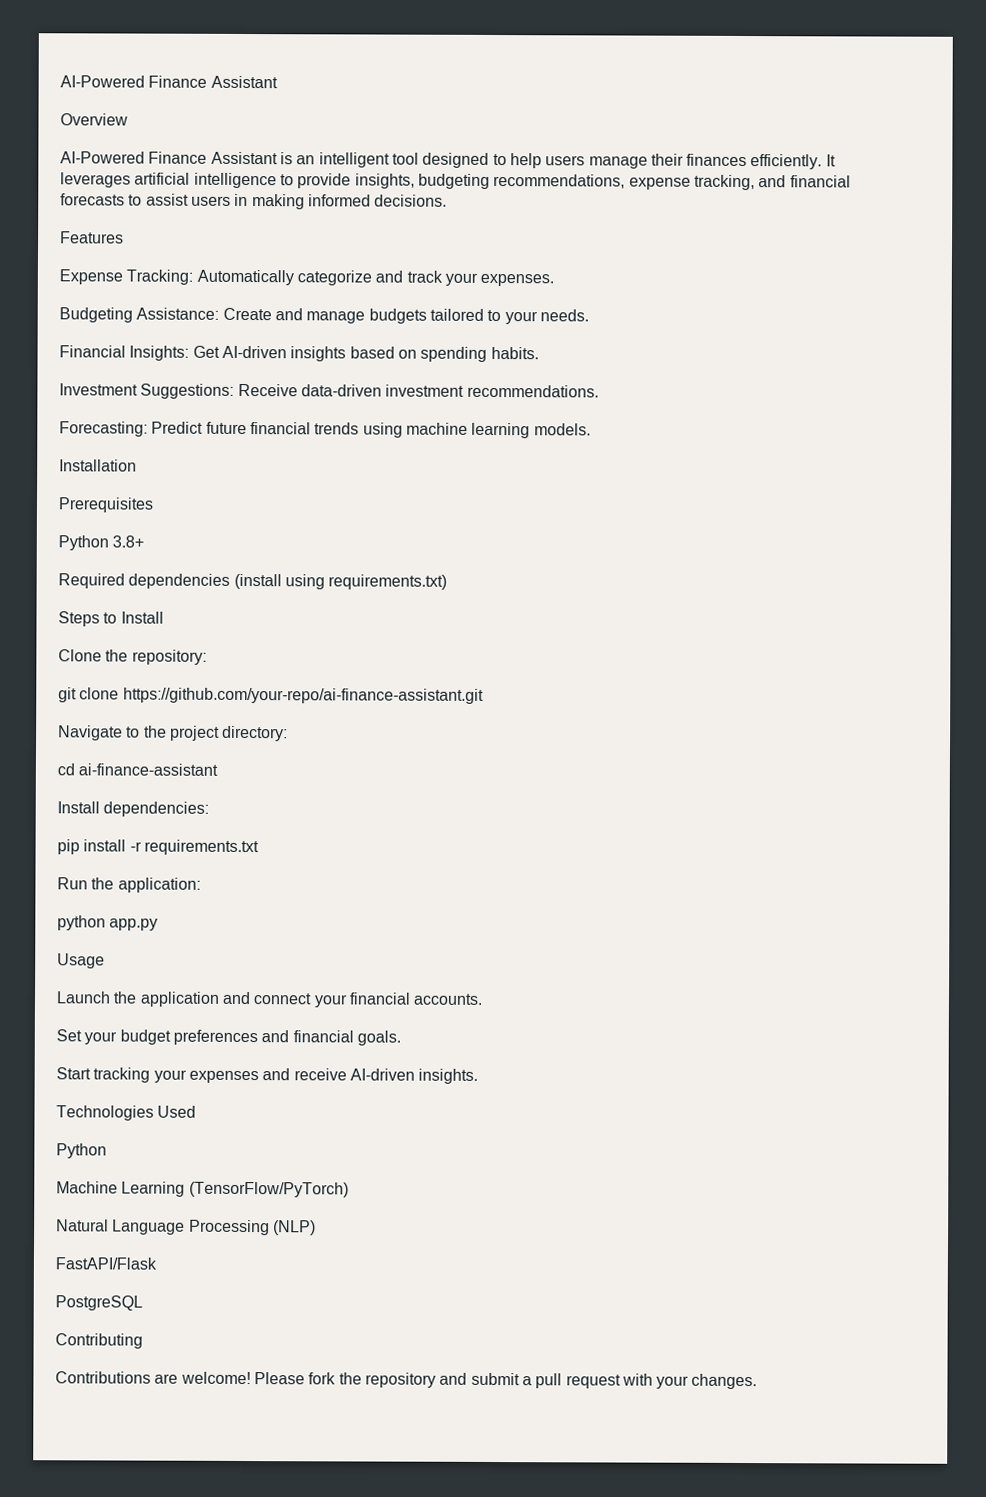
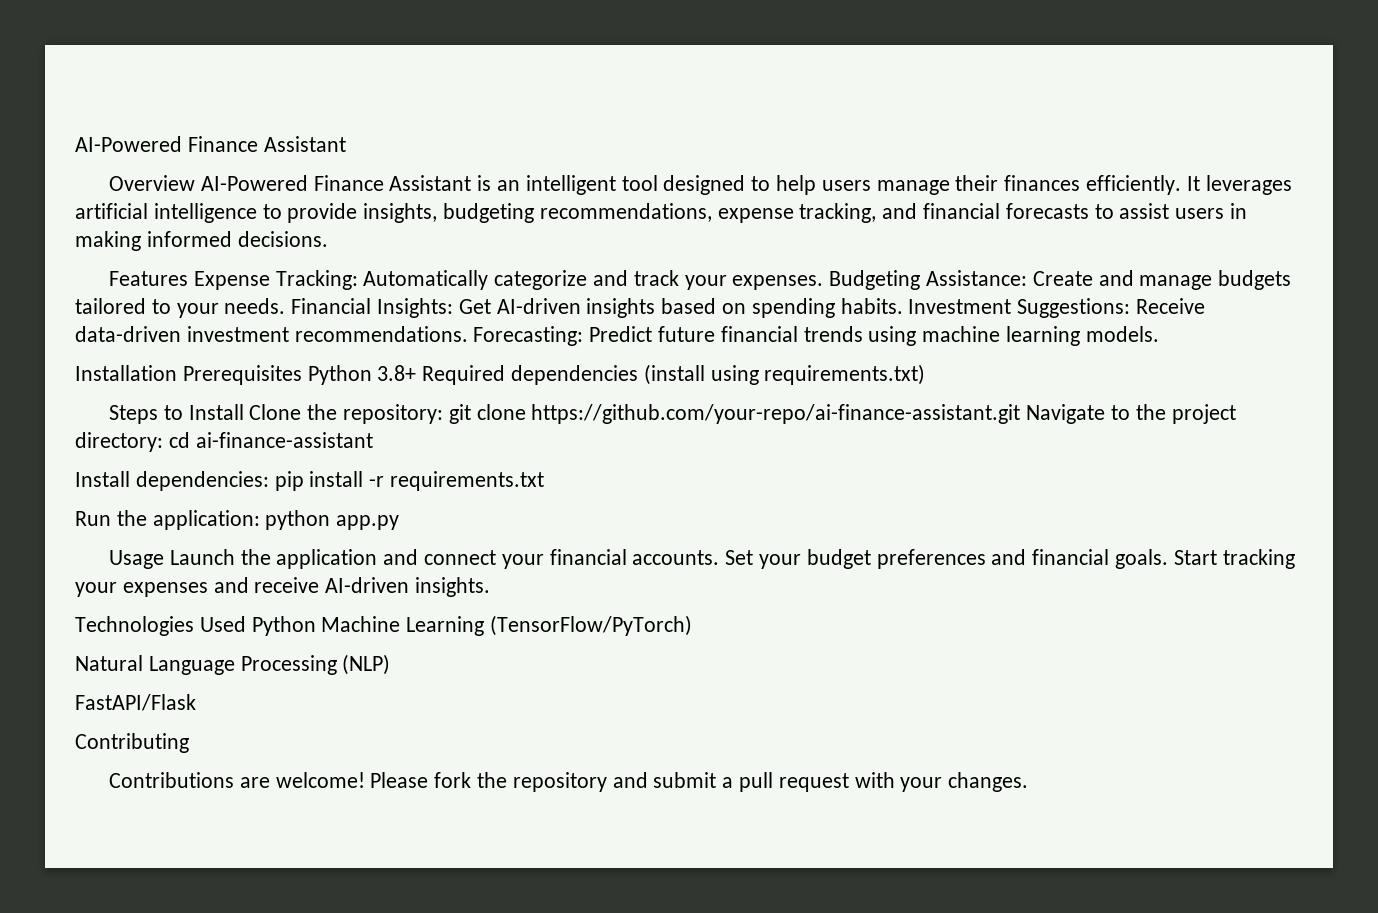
- Overview
- AI-Powered Finance Assistant is an intelligent tool designed to help users manage their finances efficiently.
+ Overview AI-Powered Finance Assistant is an intelligent tool designed to help users manage their finances efficiently.
- Features
- Expense Tracking: Automatically categorize and track your expenses.
- Budgeting Assistance: Create and manage budgets tailored to your needs.
- Financial Insights: Get AI-driven insights based on spending habits.
- Investment Suggestions: Receive data-driven investment recommendations.
- Forecasting: Predict future financial trends using machine learning models.
+ Features Expense Tracking: Automatically categorize and track your expenses. Budgeting Assistance: Create and manage budgets tailored to your needs. Financial Insights: Get AI-driven insights based on spending habits. Investment Suggestions: Receive data-driven investment recommendations. Forecasting: Predict future financial trends using machine learning models.
- Installation
- Prerequisites
- Python 3.8+
- Required dependencies (install using requirements.txt)
+ Installation Prerequisites Python 3.8+ Required dependencies (install using requirements.txt)
- Steps to Install
- Clone the repository:
- git clone https://github.com/your-repo/ai-finance-assistant.git
- Navigate to the project directory:
- cd ai-finance-assistant
+ Steps to Install Clone the repository: git clone https://github.com/your-repo/ai-finance-assistant.git Navigate to the project directory: cd ai-finance-assistant
- Install dependencies:
- pip install -r requirements.txt
+ Install dependencies: pip install -r requirements.txt
- Run the application:
- python app.py
+ Run the application: python app.py
- Usage
- Launch the application and connect your financial accounts.
- Set your budget preferences and financial goals.
- Start tracking your expenses and receive AI-driven insights.
+ Usage Launch the application and connect your financial accounts. Set your budget preferences and financial goals. Start tracking your expenses and receive AI-driven insights.
- Technologies Used
- Python
- Machine Learning (TensorFlow/PyTorch)
+ Technologies Used Python Machine Learning (TensorFlow/PyTorch)
- PostgreSQL

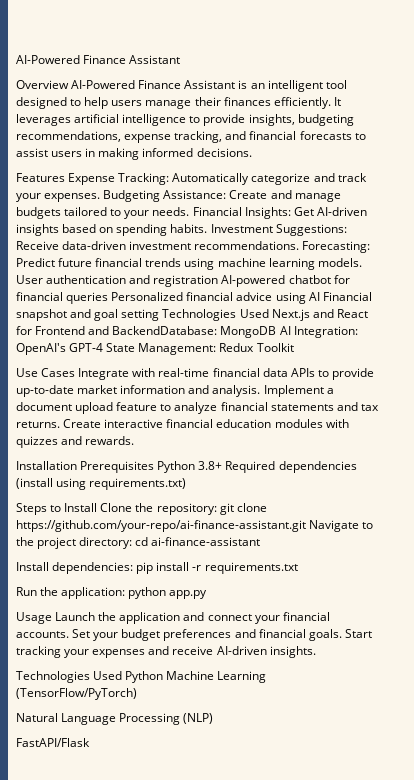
+ User authentication and registration AI-powered chatbot for financial queries Personalized financial advice using AI Financial snapshot and goal setting Technologies Used Next.js and React for Frontend and BackendDatabase: MongoDB AI Integration: OpenAI's GPT-4 State Management: Redux Toolkit
+ Use Cases Integrate with real-time financial data APIs to provide up-to-date market information and analysis. Implement a document upload feature to analyze financial statements and tax returns. Create interactive financial education modules with quizzes and rewards.
- Contributing
- Contributions are welcome! Please fork the repository and submit a pull request with your changes.

